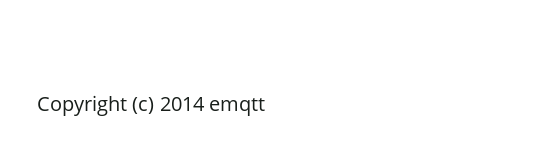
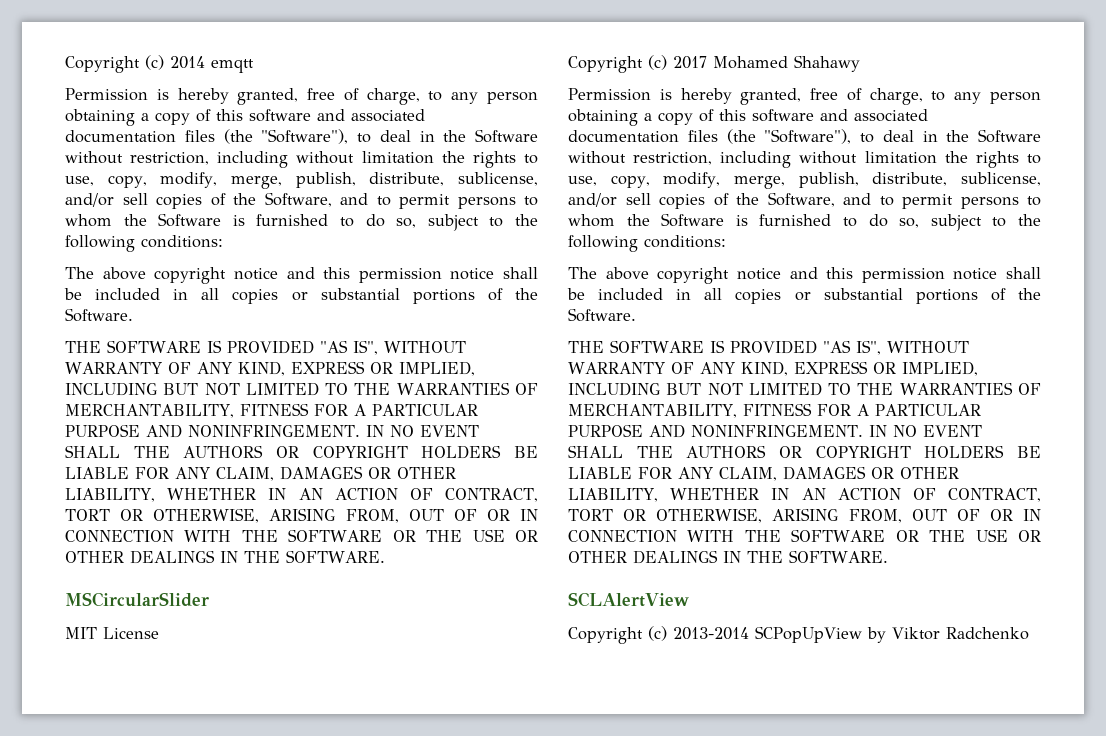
  Copyright (c) 2014 emqtt
+ Permission is hereby granted, free of charge, to any person obtaining a copy of this software and associated documentation files (the "Software"), to deal in the Software without restriction, including without limitation the rights to use, copy, modify, merge, publish, distribute, sublicense, and/or sell copies of the Software, and to permit persons to whom the Software is furnished to do so, subject to the following conditions:
+ The above copyright notice and this permission notice shall be included in all copies or substantial portions of the Software.
+ THE SOFTWARE IS PROVIDED "AS IS", WITHOUT WARRANTY OF ANY KIND, EXPRESS OR IMPLIED, INCLUDING BUT NOT LIMITED TO THE WARRANTIES OF MERCHANTABILITY, FITNESS FOR A PARTICULAR PURPOSE AND NONINFRINGEMENT. IN NO EVENT SHALL THE AUTHORS OR COPYRIGHT HOLDERS BE LIABLE FOR ANY CLAIM, DAMAGES OR OTHER LIABILITY, WHETHER IN AN ACTION OF CONTRACT, TORT OR OTHERWISE, ARISING FROM, OUT OF OR IN CONNECTION WITH THE SOFTWARE OR THE USE OR OTHER DEALINGS IN THE SOFTWARE.
+ MSCircularSlider
+ MIT License
+ Copyright (c) 2017 Mohamed Shahawy
+ Permission is hereby granted, free of charge, to any person obtaining a copy of this software and associated documentation files (the "Software"), to deal in the Software without restriction, including without limitation the rights to use, copy, modify, merge, publish, distribute, sublicense, and/or sell copies of the Software, and to permit persons to whom the Software is furnished to do so, subject to the following conditions:
+ The above copyright notice and this permission notice shall be included in all copies or substantial portions of the Software.
+ THE SOFTWARE IS PROVIDED "AS IS", WITHOUT WARRANTY OF ANY KIND, EXPRESS OR IMPLIED, INCLUDING BUT NOT LIMITED TO THE WARRANTIES OF MERCHANTABILITY, FITNESS FOR A PARTICULAR PURPOSE AND NONINFRINGEMENT. IN NO EVENT SHALL THE AUTHORS OR COPYRIGHT HOLDERS BE LIABLE FOR ANY CLAIM, DAMAGES OR OTHER LIABILITY, WHETHER IN AN ACTION OF CONTRACT, TORT OR OTHERWISE, ARISING FROM, OUT OF OR IN CONNECTION WITH THE SOFTWARE OR THE USE OR OTHER DEALINGS IN THE SOFTWARE.
+ SCLAlertView
+ Copyright (c) 2013-2014 SCPopUpView by Viktor Radchenko

